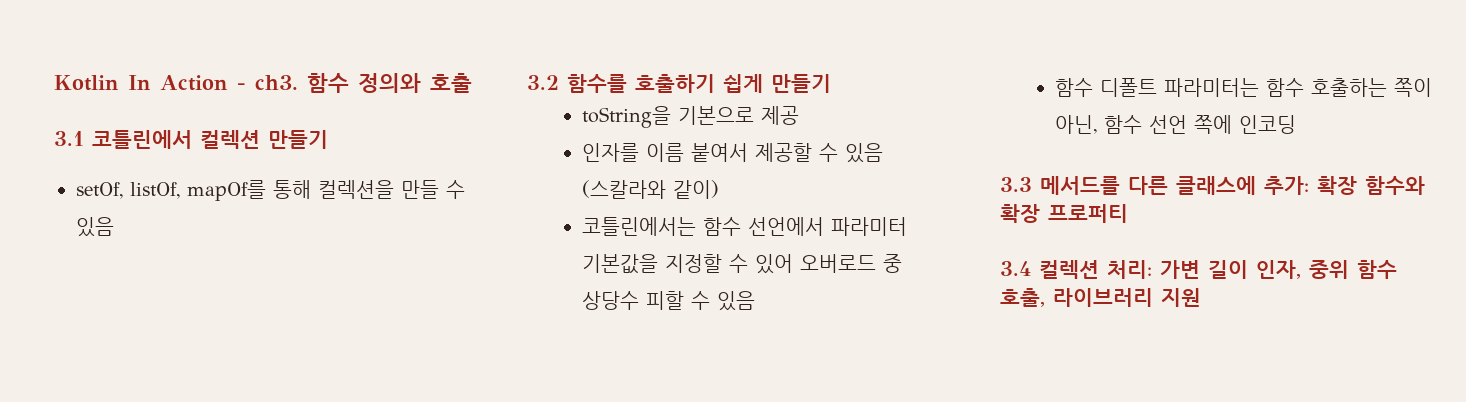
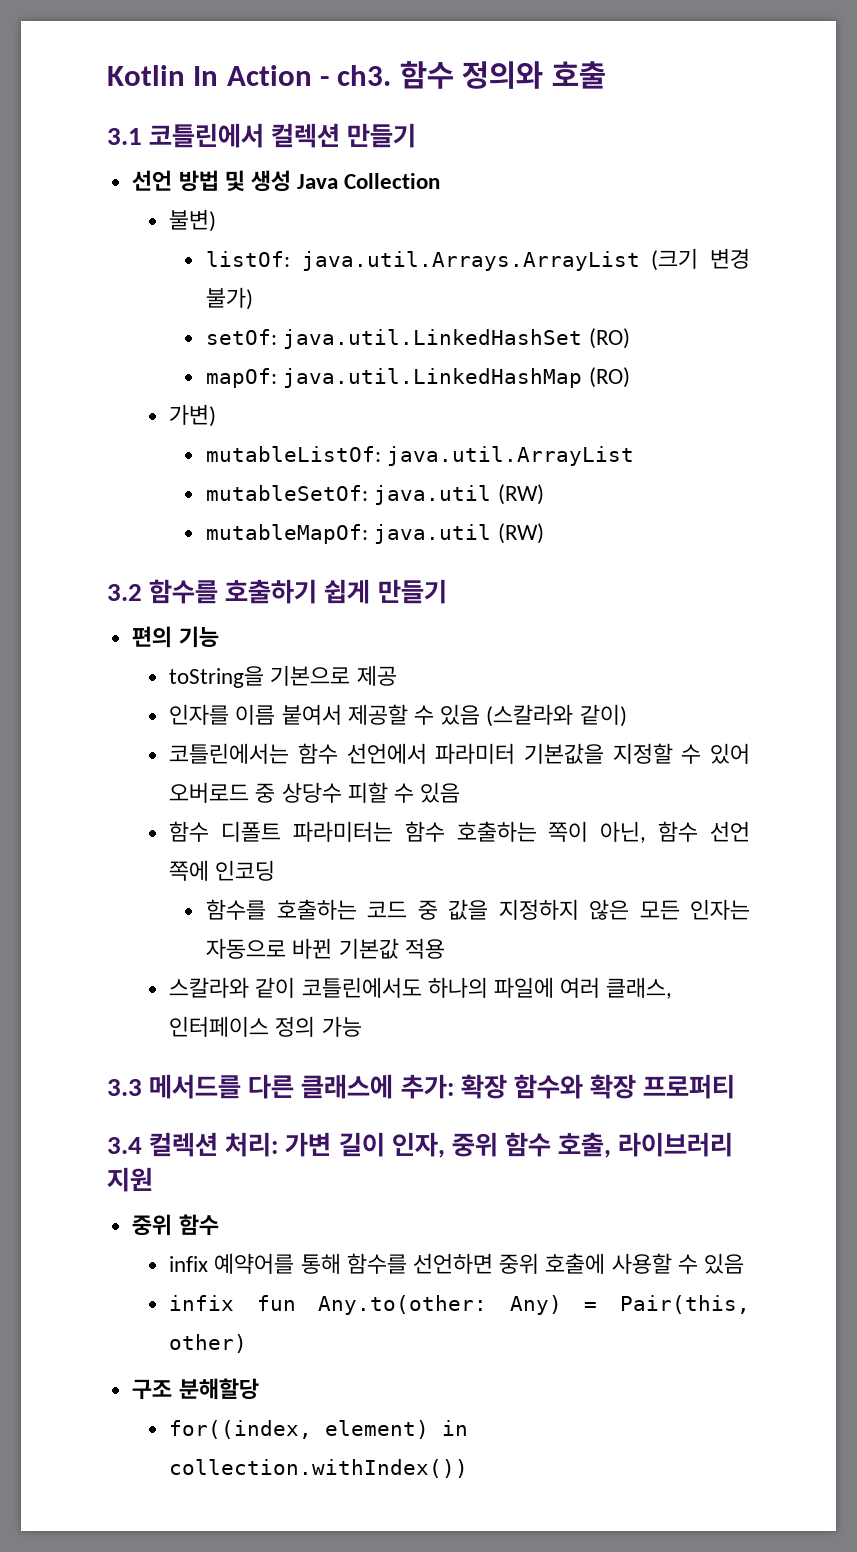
- setOf, listOf, mapOf를 통해 컬렉션을 만들 수 있음
+ 선언 방법 및 생성 Java Collection
+ 불변)
+ listOf: java.util.Arrays.ArrayList (크기 변경 불가)
+ setOf: java.util.LinkedHashSet (RO)
+ mapOf: java.util.LinkedHashMap (RO)
+ 가변)
+ mutableListOf: java.util.ArrayList
+ mutableSetOf: java.util (RW)
+ mutableMapOf: java.util (RW)
+ 편의 기능
+ 함수를 호출하는 코드 중 값을 지정하지 않은 모든 인자는 자동으로 바뀐 기본값 적용
+ 스칼라와 같이 코틀린에서도 하나의 파일에 여러 클래스, 인터페이스 정의 가능
  3.4 컬렉션 처리: 가변 길이 인자, 중위 함수 호출, 라이브러리 지원
+ 중위 함수
+ infix 예약어를 통해 함수를 선언하면 중위 호출에 사용할 수 있음
+ infix fun Any.to(other: Any) = Pair(this, other)
+ 구조 분해할당
+ for((index, element) in collection.withIndex())

